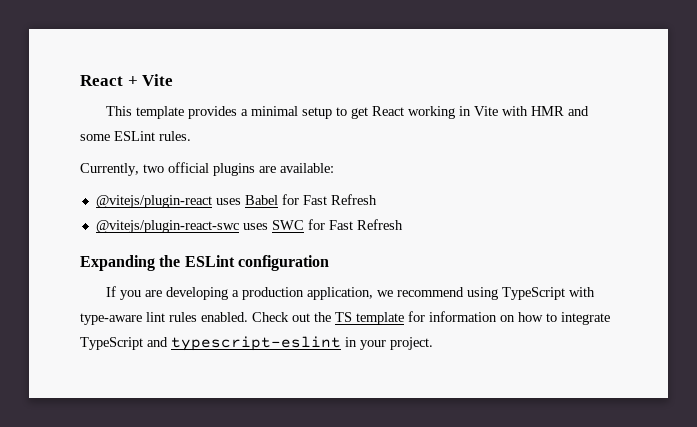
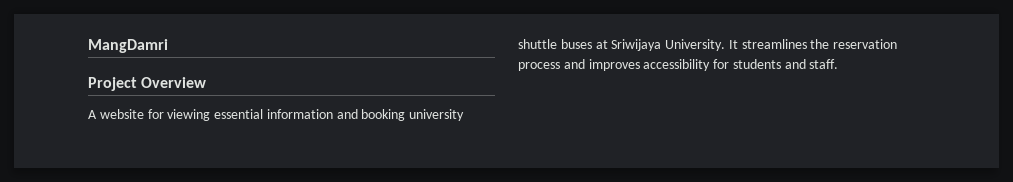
- React + Vite
- This template provides a minimal setup to get React working in Vite with HMR and some ESLint rules.
- Currently, two official plugins are available:
- @vitejs/plugin-react uses Babel for Fast Refresh
- @vitejs/plugin-react-swc uses SWC for Fast Refresh
- Expanding the ESLint configuration
- If you are developing a production application, we recommend using TypeScript with type-aware lint rules enabled. Check out the TS template for information on how to integrate TypeScript and typescript-eslint in your project.
+ MangDamri
+ Project Overview
+ A website for viewing essential information and booking university shuttle buses at Sriwijaya University. It streamlines the reservation process and improves accessibility for students and staff.

